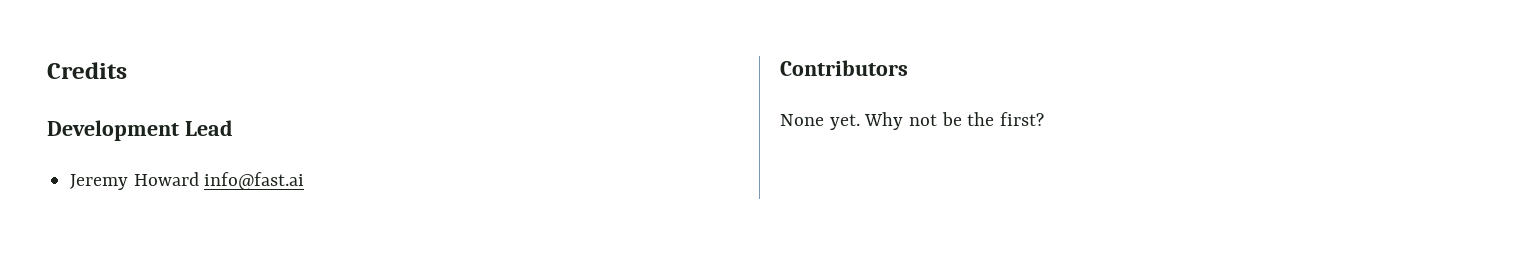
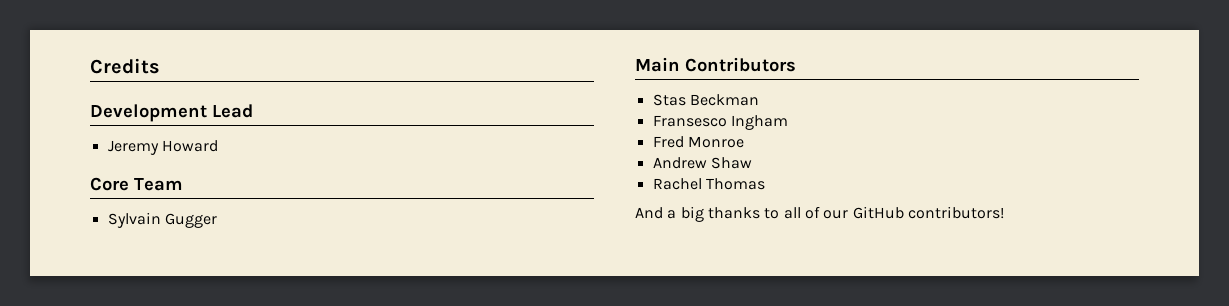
- Jeremy Howard info@fast.ai
- Contributors
- None yet. Why not be the first?
+ Jeremy Howard
+ Core Team
+ Sylvain Gugger
+ Main Contributors
+ Stas Beckman
+ Fransesco Ingham
+ Fred Monroe
+ Andrew Shaw
+ Rachel Thomas
+ And a big thanks to all of our GitHub contributors!

